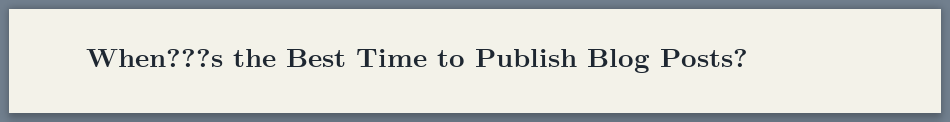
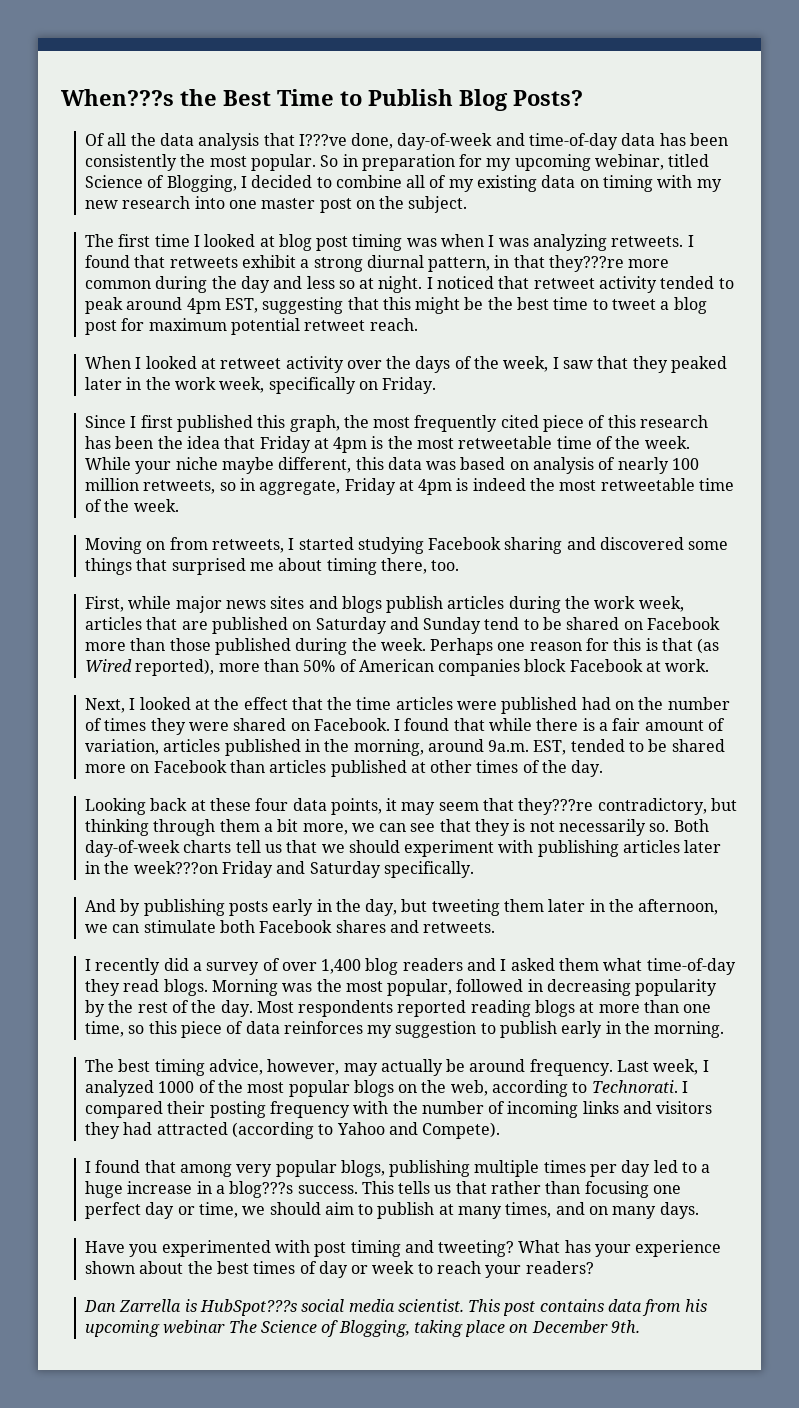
+ Of all the data analysis that I???ve done, day-of-week and time-of-day data has been consistently the most popular. So in preparation for my upcoming webinar, titled Science of Blogging, I decided to combine all of my existing data on timing with my new research into one master post on the subject.
+ The first time I looked at blog post timing was when I was analyzing retweets. I found that retweets exhibit a strong diurnal pattern, in that they???re more common during the day and less so at night. I noticed that retweet activity tended to peak around 4pm EST, suggesting that this might be the best time to tweet a blog post for maximum potential retweet reach.
+ When I looked at retweet activity over the days of the week, I saw that they peaked later in the work week, specifically on Friday.
+ Since I first published this graph, the most frequently cited piece of this research has been the idea that Friday at 4pm is the most retweetable time of the week. While your niche maybe different, this data was based on analysis of nearly 100 million retweets, so in aggregate, Friday at 4pm is indeed the most retweetable time of the week.
+ Moving on from retweets, I started studying Facebook sharing and discovered some things that surprised me about timing there, too.
+ First, while major news sites and blogs publish articles during the work week, articles that are published on Saturday and Sunday tend to be shared on Facebook more than those published during the week. Perhaps one reason for this is that (as Wired reported), more than 50% of American companies block Facebook at work.
+ Next, I looked at the effect that the time articles were published had on the number of times they were shared on Facebook. I found that while there is a fair amount of variation, articles published in the morning, around 9a.m. EST, tended to be shared more on Facebook than articles published at other times of the day.
+ Looking back at these four data points, it may seem that they???re contradictory, but thinking through them a bit more, we can see that they is not necessarily so. Both day-of-week charts tell us that we should experiment with publishing articles later in the week???on Friday and Saturday specifically.
+ And by publishing posts early in the day, but tweeting them later in the afternoon, we can stimulate both Facebook shares and retweets.
+ I recently did a survey of over 1,400 blog readers and I asked them what time-of-day they read blogs. Morning was the most popular, followed in decreasing popularity by the rest of the day. Most respondents reported reading blogs at more than one time, so this piece of data reinforces my suggestion to publish early in the morning.
+ The best timing advice, however, may actually be around frequency. Last week, I analyzed 1000 of the most popular blogs on the web, according to Technorati. I compared their posting frequency with the number of incoming links and visitors they had attracted (according to Yahoo and Compete).
+ I found that among very popular blogs, publishing multiple times per day led to a huge increase in a blog???s success. This tells us that rather than focusing one perfect day or time, we should aim to publish at many times, and on many days.
+ Have you experimented with post timing and tweeting? What has your experience shown about the best times of day or week to reach your readers?
+ Dan Zarrella is HubSpot???s social media scientist. This post contains data from his upcoming webinar The Science of Blogging, taking place on December 9th.

